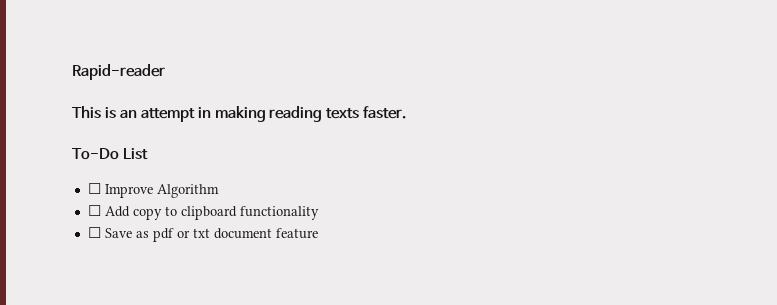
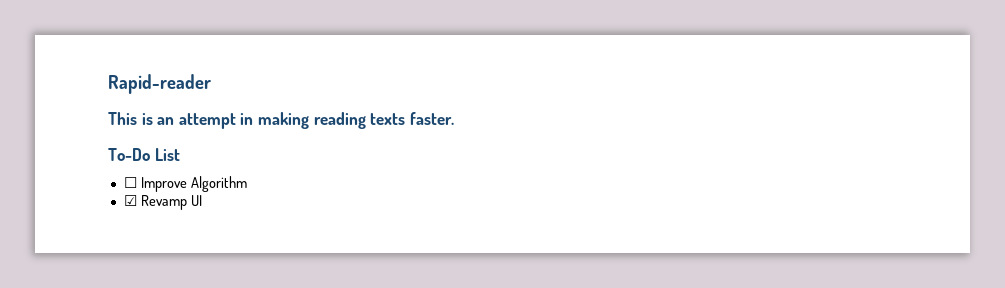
- ☐ Add copy to clipboard functionality
- ☐ Save as pdf or txt document feature
+ ☑ Revamp UI

